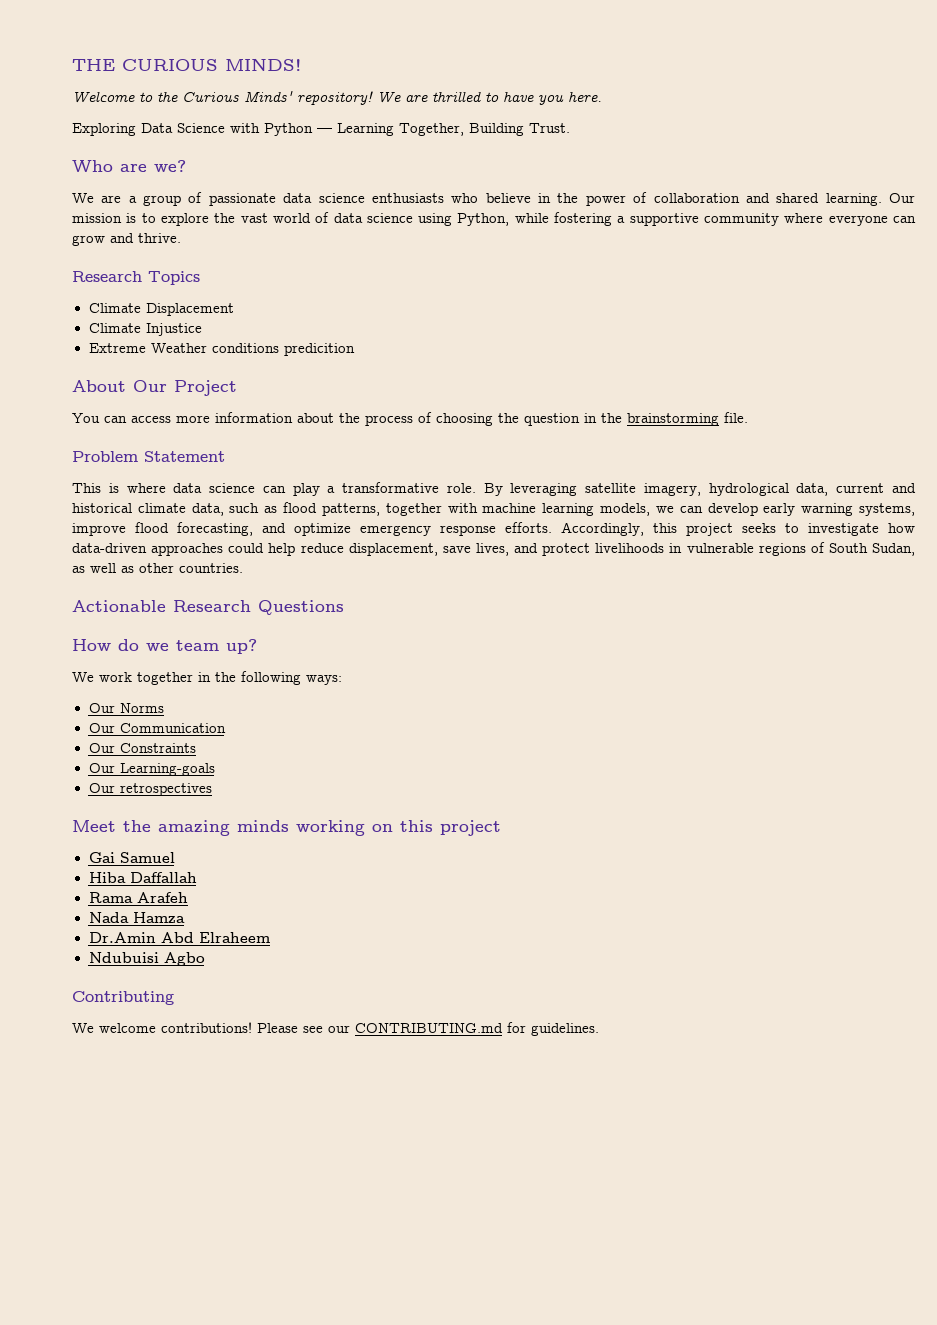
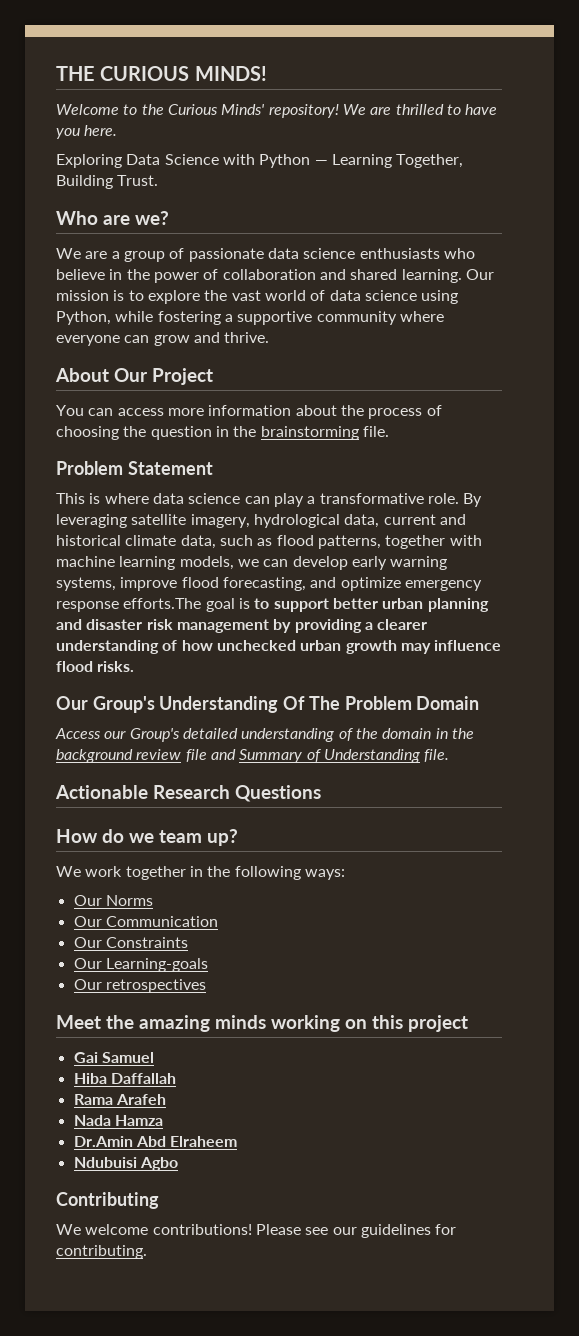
- Research Topics
- Climate Displacement
- Climate Injustice
- Extreme Weather conditions predicition
- By leveraging satellite imagery, hydrological data, current and historical climate data, such as flood patterns, together with machine learning models, we can develop early warning systems, improve flood forecasting, and optimize emergency response efforts. Accordingly, this project seeks to investigate how data-driven approaches could help reduce displacement, save lives, and protect livelihoods in vulnerable regions of South Sudan, as well as other countries.
+ By leveraging satellite imagery, hydrological data, current and historical climate data, such as flood patterns, together with machine learning models, we can develop early warning systems, improve flood forecasting, and optimize emergency response efforts.The goal is to support better urban planning and disaster risk management by providing a clearer understanding of how unchecked urban growth may influence flood risks.
+ Our Group's Understanding Of The Problem Domain
+ Access our Group's detailed understanding of the domain in the background review file and Summary of Understanding file.
- Please see our CONTRIBUTING.md for guidelines.
+ Please see our guidelines for contributing.

